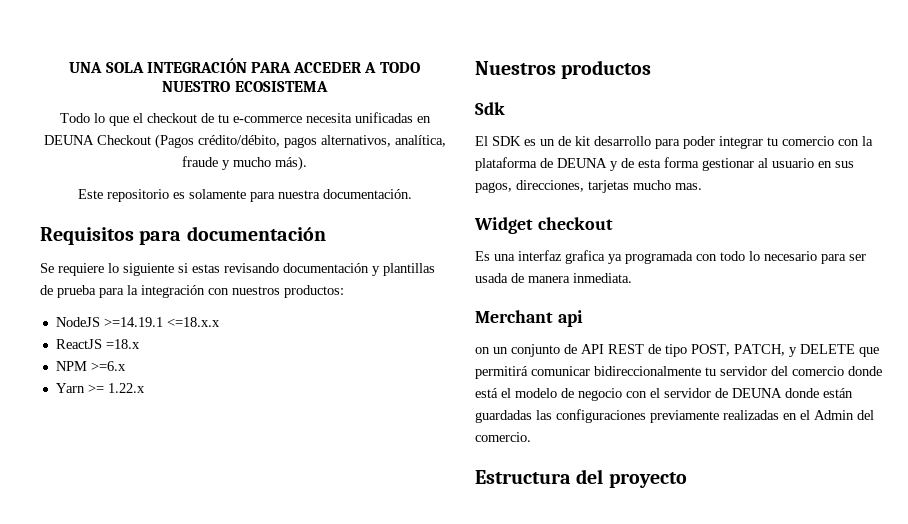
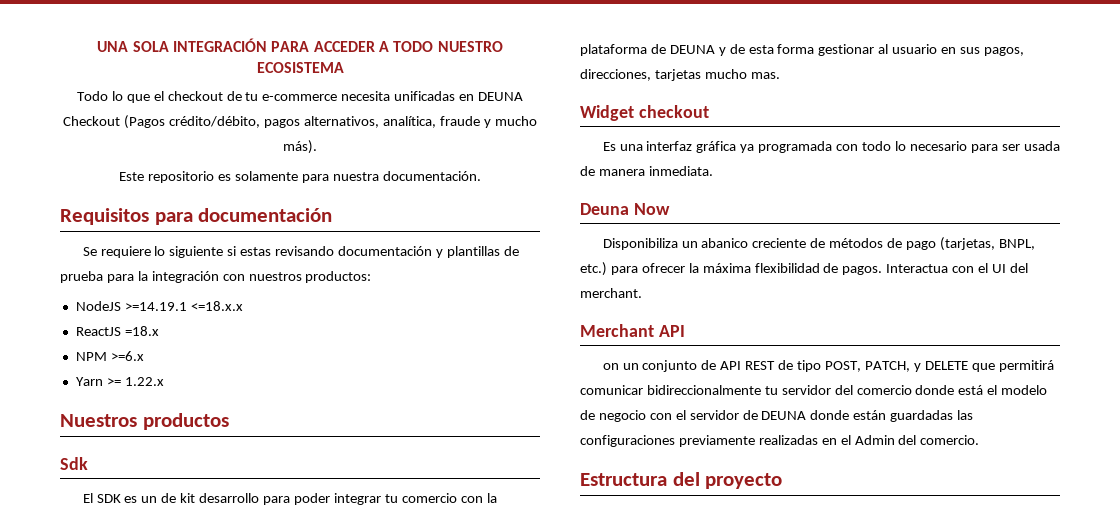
- Es una interfaz grafica ya programada con todo lo necesario para ser usada de manera inmediata.
+ Es una interfaz gráfica ya programada con todo lo necesario para ser usada de manera inmediata.
+ Deuna Now
+ Disponibiliza un abanico creciente de métodos de pago (tarjetas, BNPL, etc.) para ofrecer la máxima flexibilidad de pagos. Interactua con el UI del merchant.
- Merchant api
+ Merchant API

